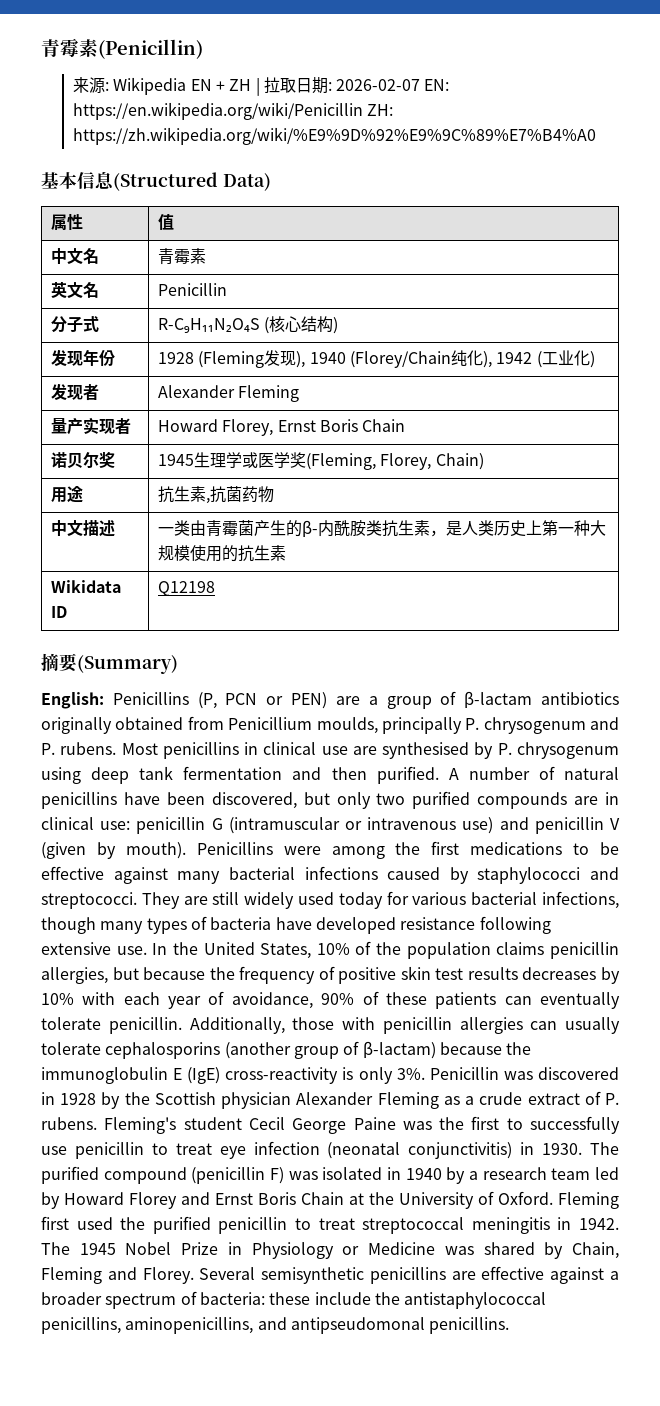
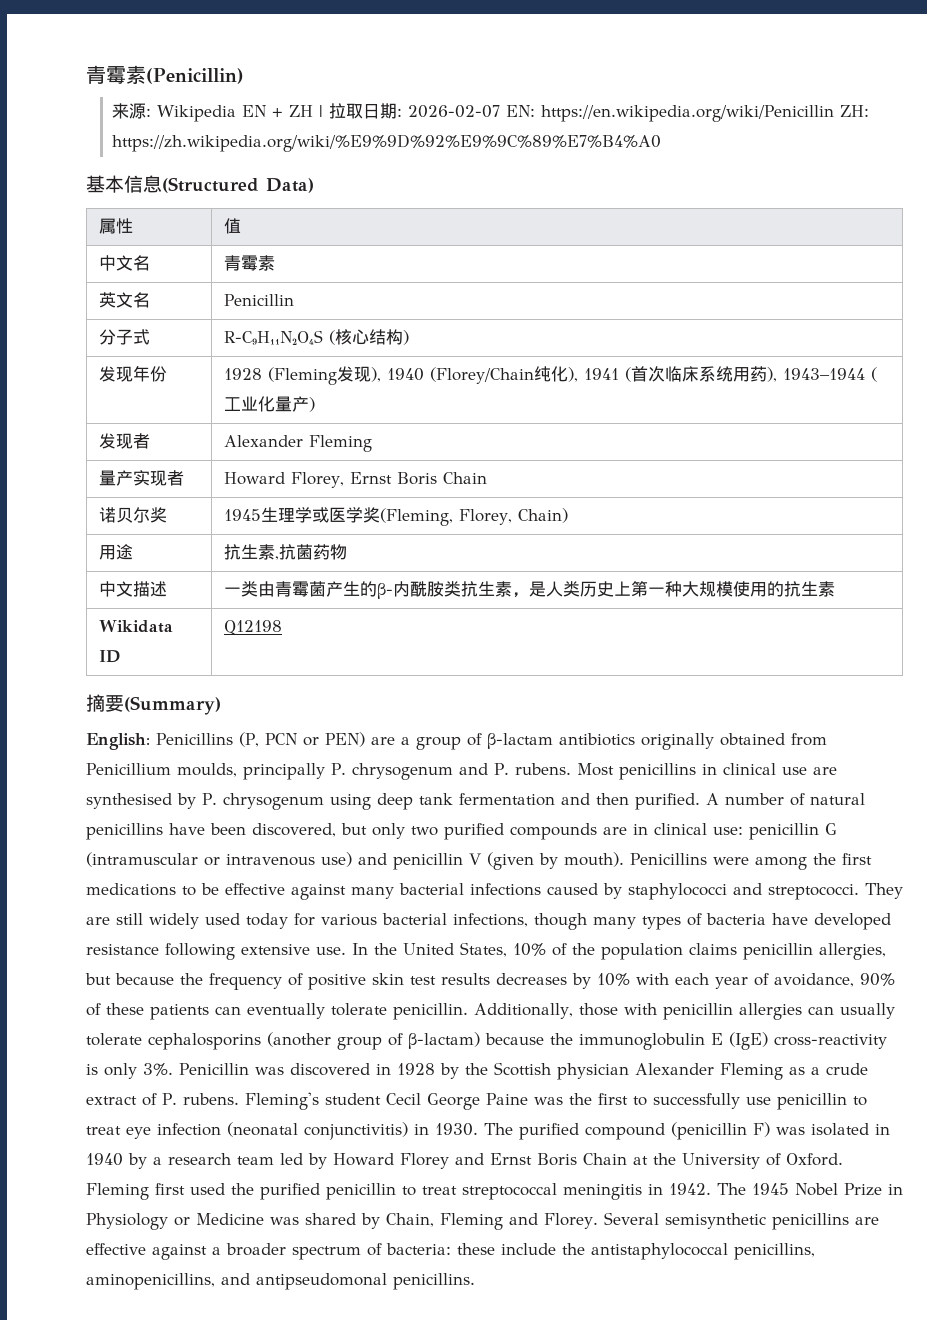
- 发现年份 | 1928 (Fleming发现), 1940 (Florey/Chain纯化), 1942 (工业化)
+ 发现年份 | 1928 (Fleming发现), 1940 (Florey/Chain纯化), 1941 (首次临床系统用药), 1943–1944 (工业化量产)

